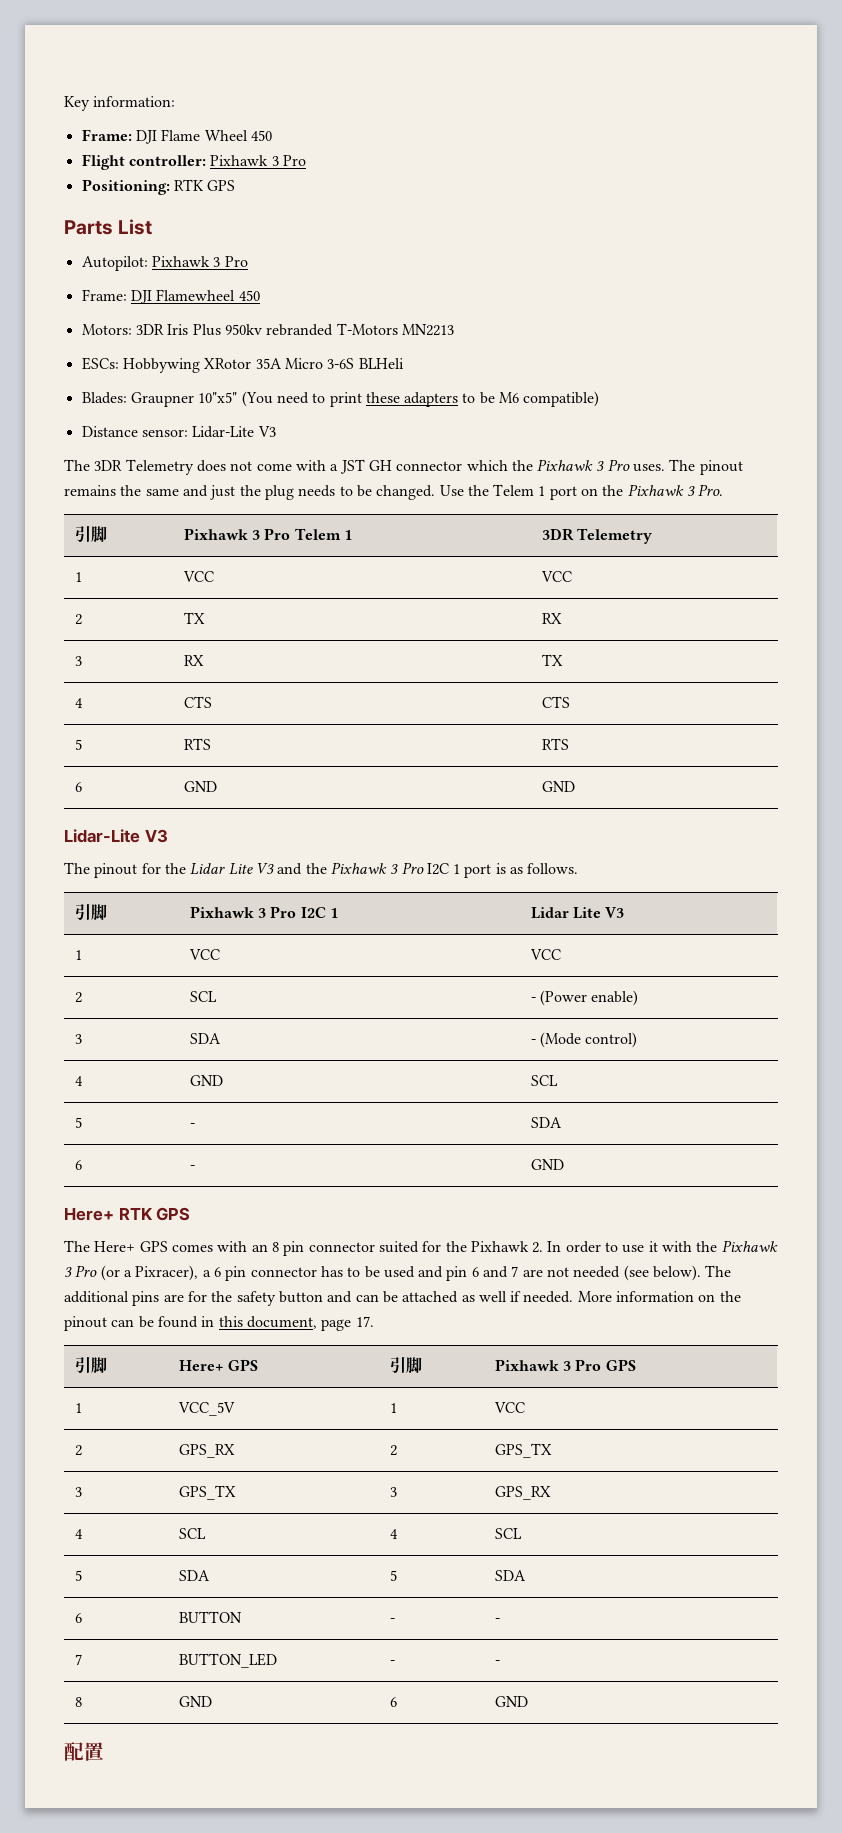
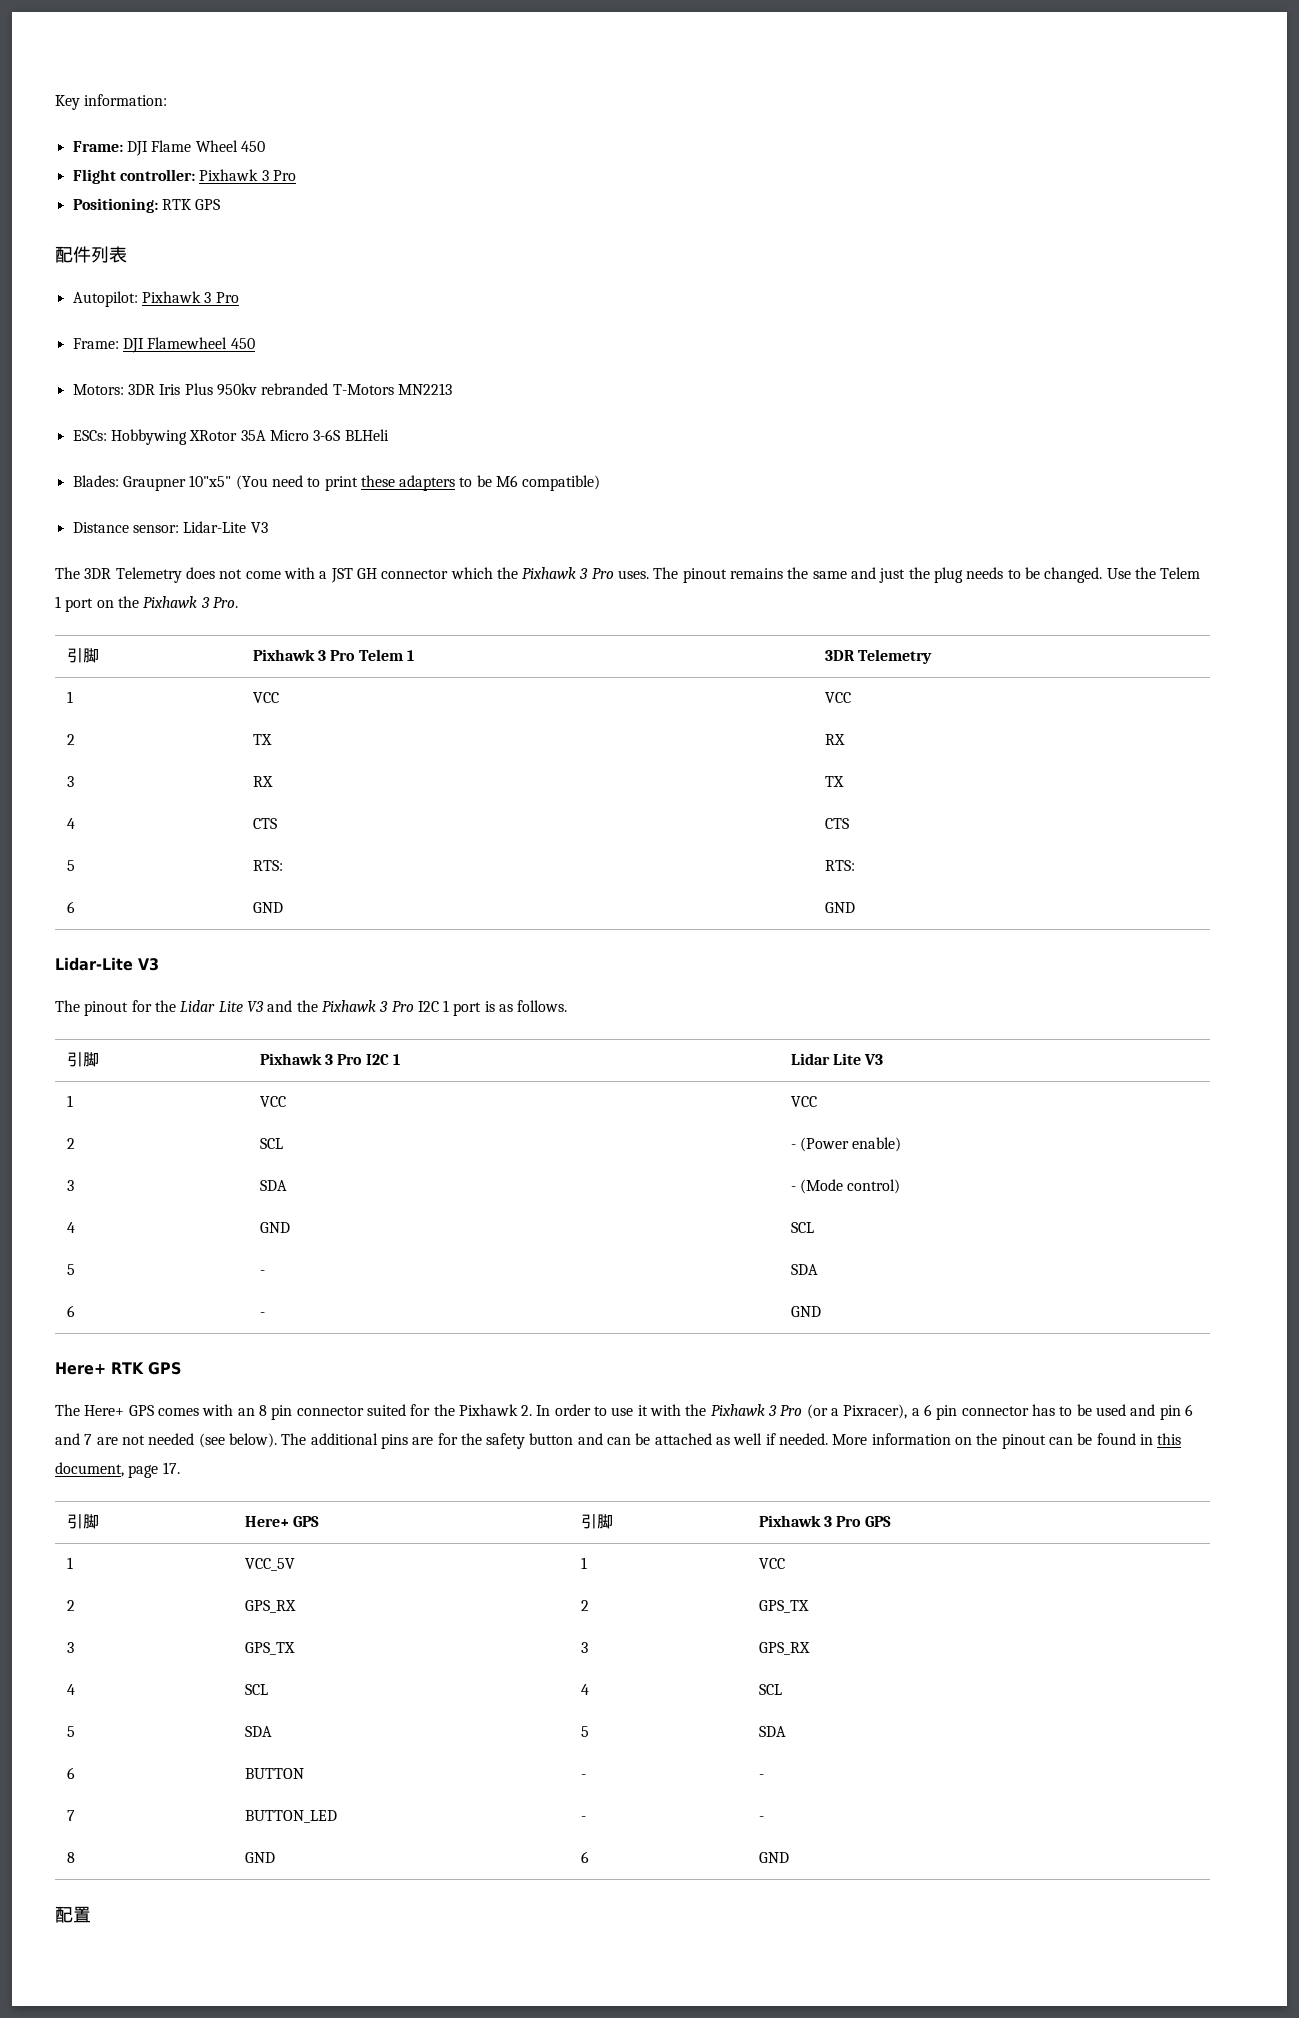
- Parts List
+ 配件列表
- 5 | RTS | RTS
+ 5 | RTS: | RTS:

